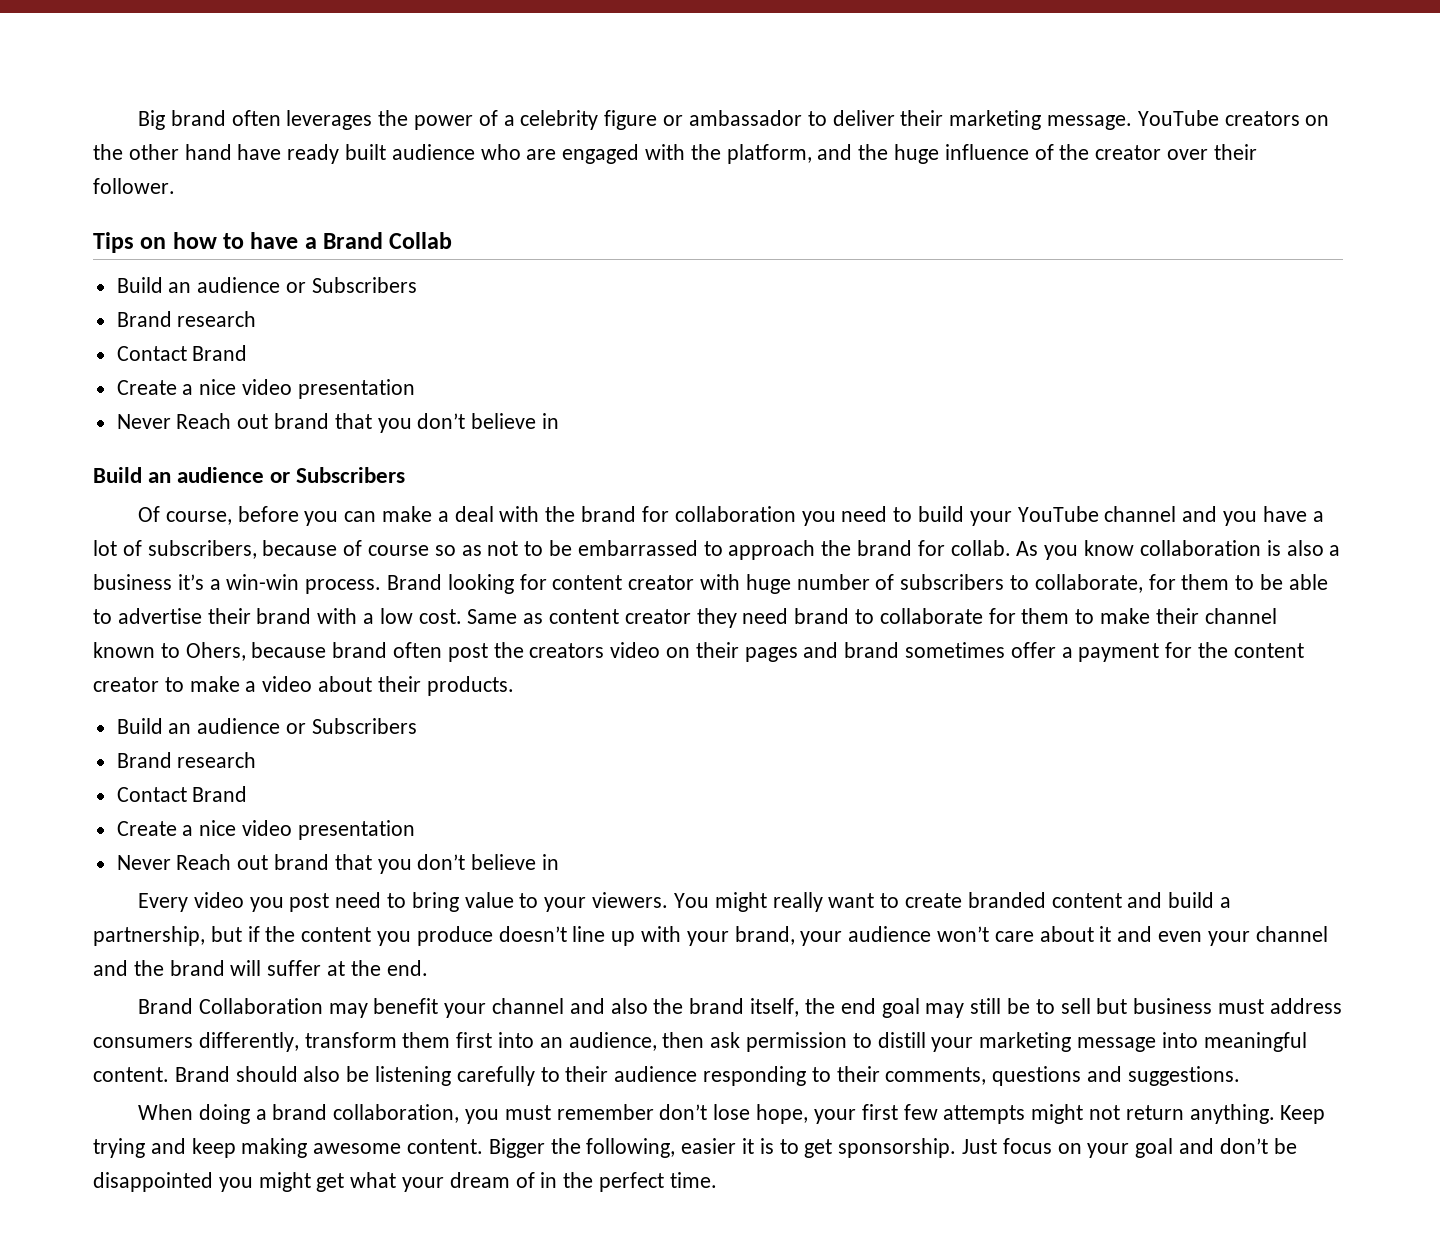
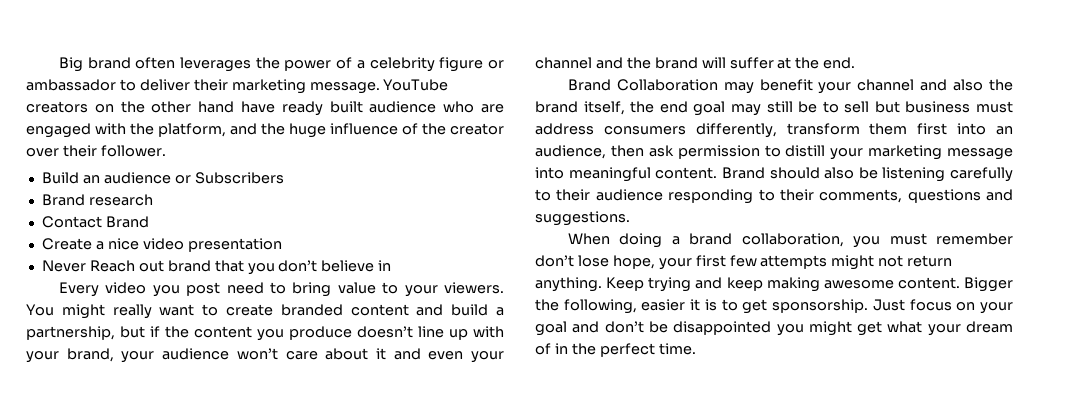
- Tips on how to have a Brand Collab
- Build an audience or Subscribers
- Brand research
- Contact Brand
- Create a nice video presentation
- Never Reach out brand that you don’t believe in
- Build an audience or Subscribers
- Of course, before you can make a deal with the brand for collaboration you need to build your YouTube channel and you have a lot of subscribers, because of course so as not to be embarrassed to approach the brand for collab. As you know collaboration is also a business it’s a win-win process. Brand looking for content creator with huge number of subscribers to collaborate, for them to be able to advertise their brand with a low cost. Same as content creator they need brand to collaborate for them to make their channel known to Ohers, because brand often post the creators video on their pages and brand sometimes offer a payment for the content creator to make a video about their products.

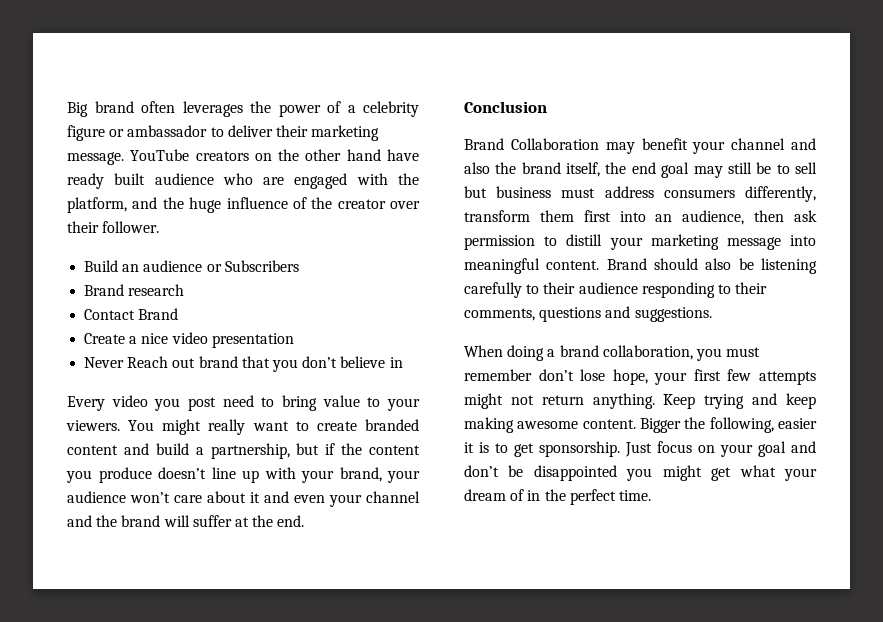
+ Conclusion

